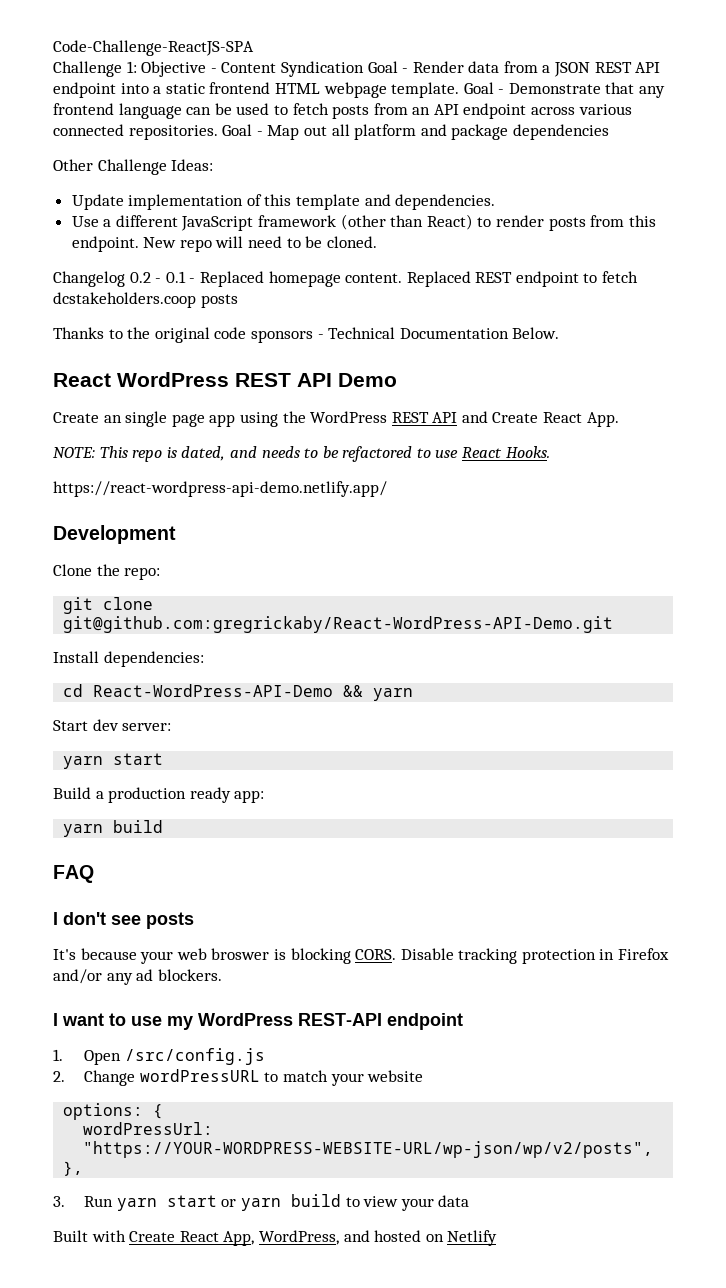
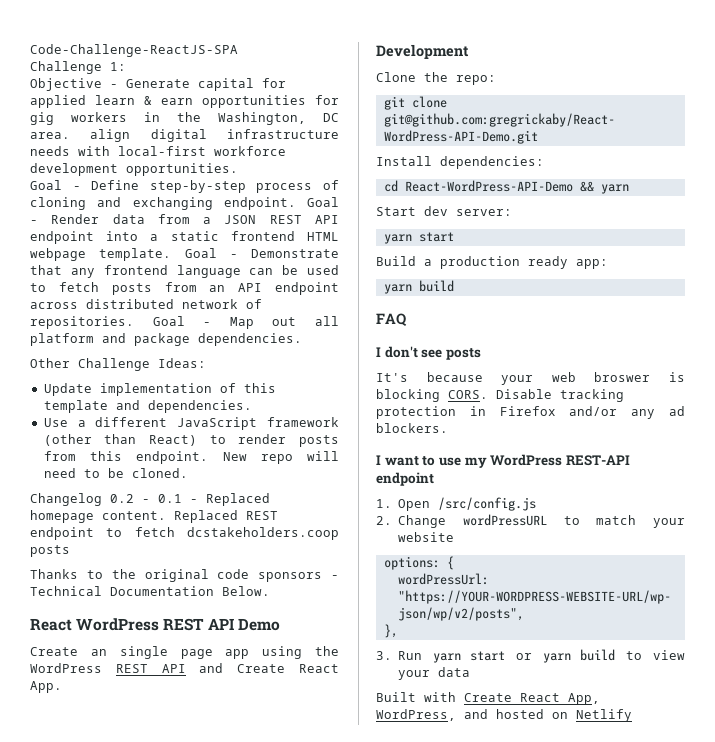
- Challenge 1: Objective - Content Syndication Goal - Render data from a JSON REST API endpoint into a static frontend HTML webpage template.
+ Challenge 1:
+ Objective - Generate capital for applied learn & earn opportunities for gig workers in the Washington, DC area. align digital infrastructure needs with local-first workforce development opportunities.
+ Goal - Define step-by-step process of cloning and exchanging endpoint. Goal - Render data from a JSON REST API endpoint into a static frontend HTML webpage template.
- Goal - Demonstrate that any frontend language can be used to fetch posts from an API endpoint across various connected repositories.
+ Goal - Demonstrate that any frontend language can be used to fetch posts from an API endpoint across distributed network of repositories.
- Goal - Map out all platform and package dependencies
+ Goal - Map out all platform and package dependencies.
- NOTE: This repo is dated, and needs to be refactored to use React Hooks.
- https://react-wordpress-api-demo.netlify.app/

